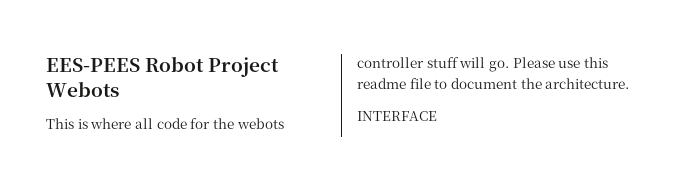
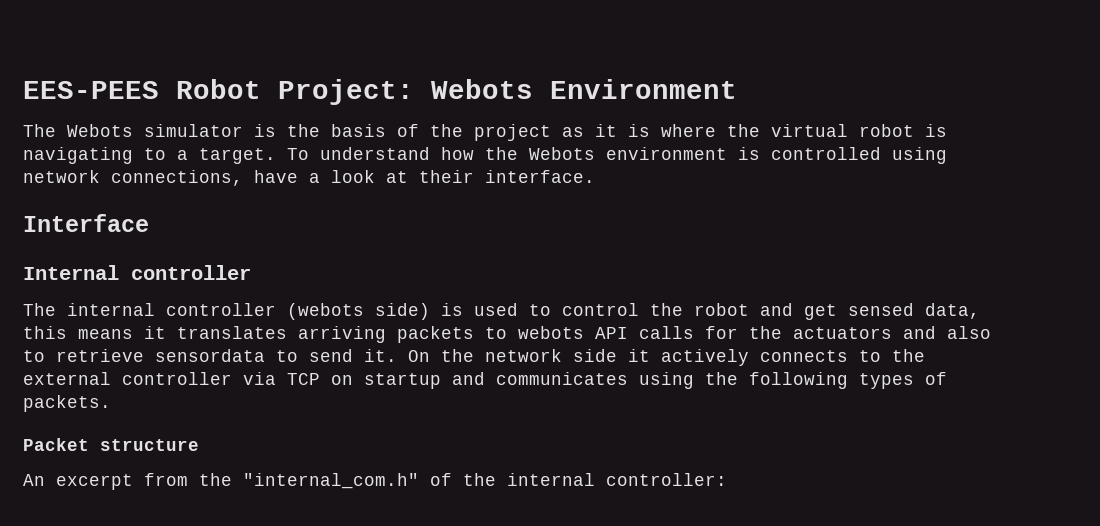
- EES-PEES Robot Project Webots
- This is where all code for the webots controller stuff will go. Please use this readme file to document the architecture.
- INTERFACE
+ EES-PEES Robot Project: Webots Environment
+ The Webots simulator is the basis of the project as it is where the virtual robot is navigating to a target. To understand how the Webots environment is controlled using network connections, have a look at their interface.
+ Interface
+ Internal controller
+ The internal controller (webots side) is used to control the robot and get sensed data, this means it translates arriving packets to webots API calls for the actuators and also to retrieve sensordata to send it. On the network side it actively connects to the external controller via TCP on startup and communicates using the following types of packets.
+ Packet structure
+ An excerpt from the "internal_com.h" of the internal controller:

